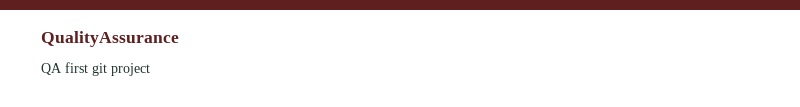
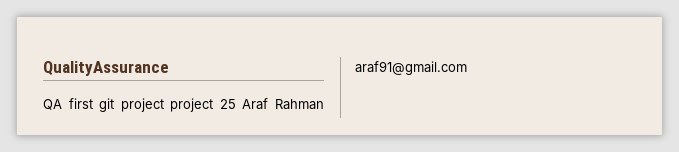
- QA first git project
+ QA first git project project 25 Araf Rahman araf91@gmail.com

